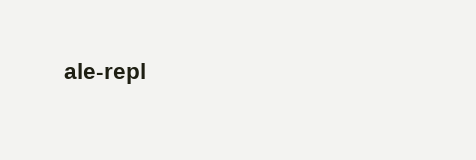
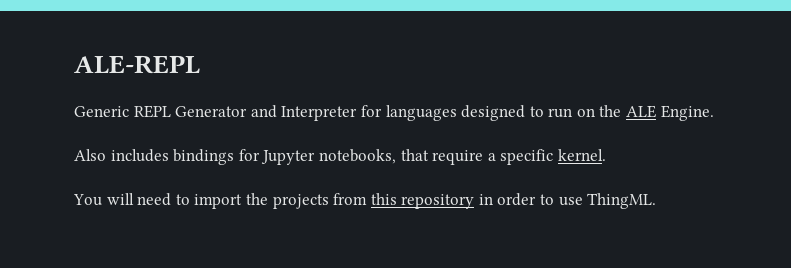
- ale-repl
+ ALE-REPL
+ Generic REPL Generator and Interpreter for languages designed to run on the ALE Engine.
+ Also includes bindings for Jupyter notebooks, that require a specific kernel.
+ You will need to import the projects from this repository in order to use ThingML.

